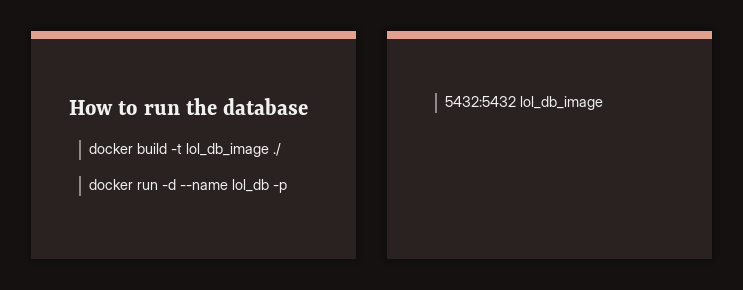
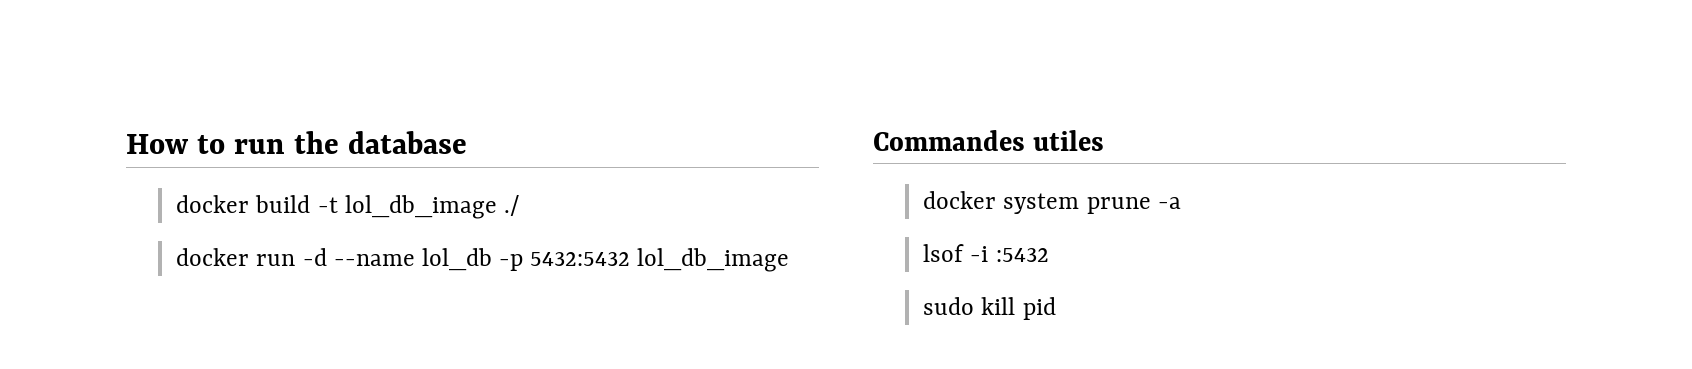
+ Commandes utiles
+ docker system prune -a
+ lsof -i :5432
+ sudo kill pid

